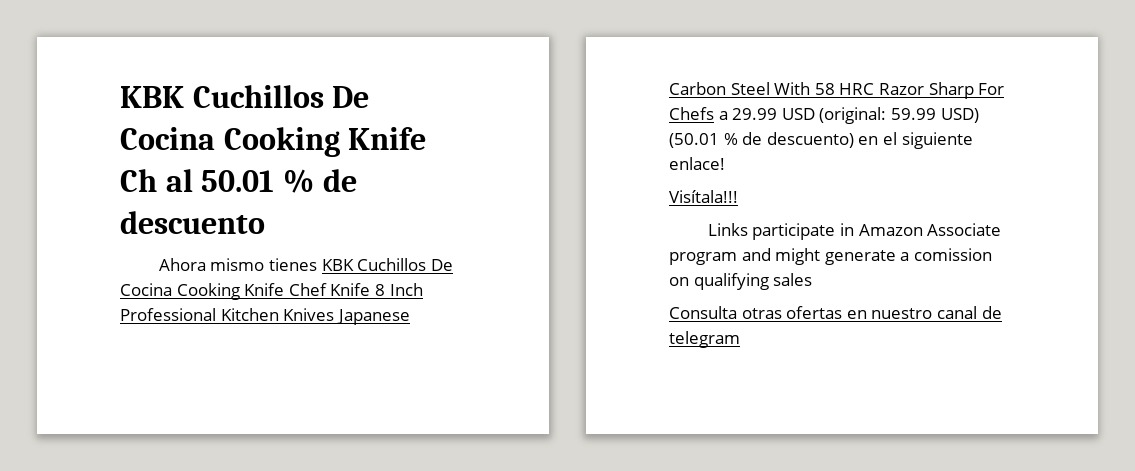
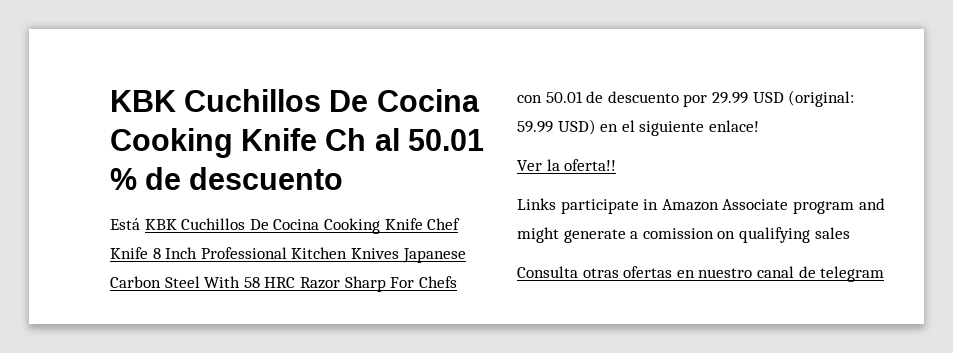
- Ahora mismo tienes KBK Cuchillos De Cocina Cooking Knife Chef Knife 8 Inch Professional Kitchen Knives Japanese Carbon Steel With 58 HRC Razor Sharp For Chefs a 29.99 USD (original: 59.99 USD) (50.01 % de descuento) en el siguiente enlace!
+ Está KBK Cuchillos De Cocina Cooking Knife Chef Knife 8 Inch Professional Kitchen Knives Japanese Carbon Steel With 58 HRC Razor Sharp For Chefs con 50.01 de descuento por 29.99 USD (original: 59.99 USD) en el siguiente enlace!
- Visítala!!!
+ Ver la oferta!!

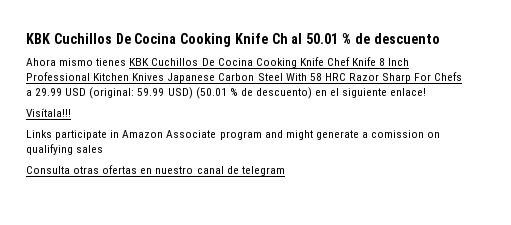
- Está KBK Cuchillos De Cocina Cooking Knife Chef Knife 8 Inch Professional Kitchen Knives Japanese Carbon Steel With 58 HRC Razor Sharp For Chefs con 50.01 de descuento por 29.99 USD (original: 59.99 USD) en el siguiente enlace!
+ Ahora mismo tienes KBK Cuchillos De Cocina Cooking Knife Chef Knife 8 Inch Professional Kitchen Knives Japanese Carbon Steel With 58 HRC Razor Sharp For Chefs a 29.99 USD (original: 59.99 USD) (50.01 % de descuento) en el siguiente enlace!
- Ver la oferta!!
+ Visítala!!!

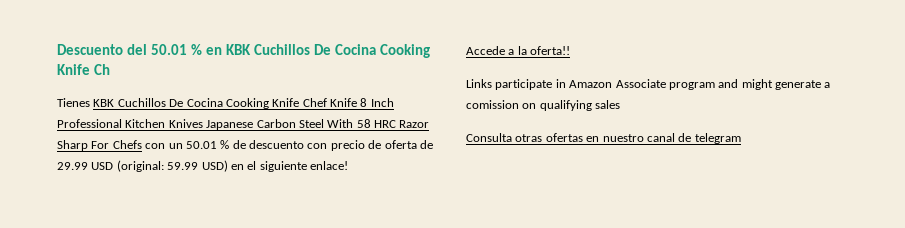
- KBK Cuchillos De Cocina Cooking Knife Ch al 50.01 % de descuento
- Ahora mismo tienes KBK Cuchillos De Cocina Cooking Knife Chef Knife 8 Inch Professional Kitchen Knives Japanese Carbon Steel With 58 HRC Razor Sharp For Chefs a 29.99 USD (original: 59.99 USD) (50.01 % de descuento) en el siguiente enlace!
+ Descuento del 50.01 % en KBK Cuchillos De Cocina Cooking Knife Ch
+ Tienes KBK Cuchillos De Cocina Cooking Knife Chef Knife 8 Inch Professional Kitchen Knives Japanese Carbon Steel With 58 HRC Razor Sharp For Chefs con un 50.01 % de descuento con precio de oferta de 29.99 USD (original: 59.99 USD) en el siguiente enlace!
- Visítala!!!
+ Accede a la oferta!!

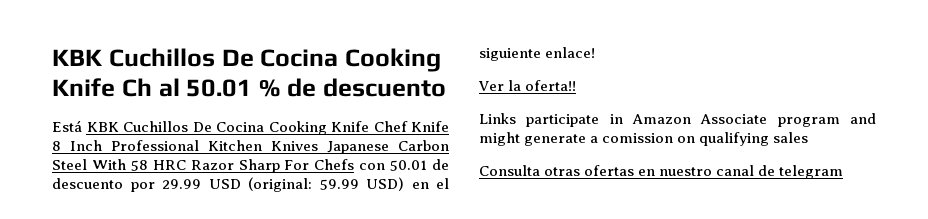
- Descuento del 50.01 % en KBK Cuchillos De Cocina Cooking Knife Ch
- Tienes KBK Cuchillos De Cocina Cooking Knife Chef Knife 8 Inch Professional Kitchen Knives Japanese Carbon Steel With 58 HRC Razor Sharp For Chefs con un 50.01 % de descuento con precio de oferta de 29.99 USD (original: 59.99 USD) en el siguiente enlace!
+ KBK Cuchillos De Cocina Cooking Knife Ch al 50.01 % de descuento
+ Está KBK Cuchillos De Cocina Cooking Knife Chef Knife 8 Inch Professional Kitchen Knives Japanese Carbon Steel With 58 HRC Razor Sharp For Chefs con 50.01 de descuento por 29.99 USD (original: 59.99 USD) en el siguiente enlace!
- Accede a la oferta!!
+ Ver la oferta!!

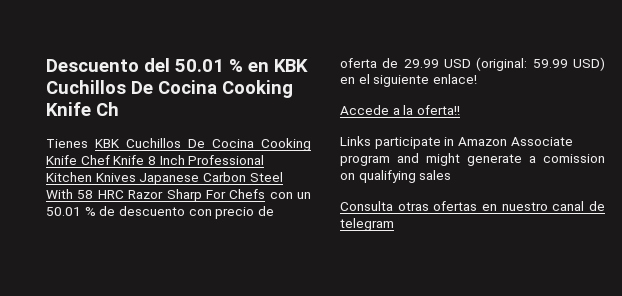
- KBK Cuchillos De Cocina Cooking Knife Ch al 50.01 % de descuento
- Está KBK Cuchillos De Cocina Cooking Knife Chef Knife 8 Inch Professional Kitchen Knives Japanese Carbon Steel With 58 HRC Razor Sharp For Chefs con 50.01 de descuento por 29.99 USD (original: 59.99 USD) en el siguiente enlace!
+ Descuento del 50.01 % en KBK Cuchillos De Cocina Cooking Knife Ch
+ Tienes KBK Cuchillos De Cocina Cooking Knife Chef Knife 8 Inch Professional Kitchen Knives Japanese Carbon Steel With 58 HRC Razor Sharp For Chefs con un 50.01 % de descuento con precio de oferta de 29.99 USD (original: 59.99 USD) en el siguiente enlace!
- Ver la oferta!!
+ Accede a la oferta!!

